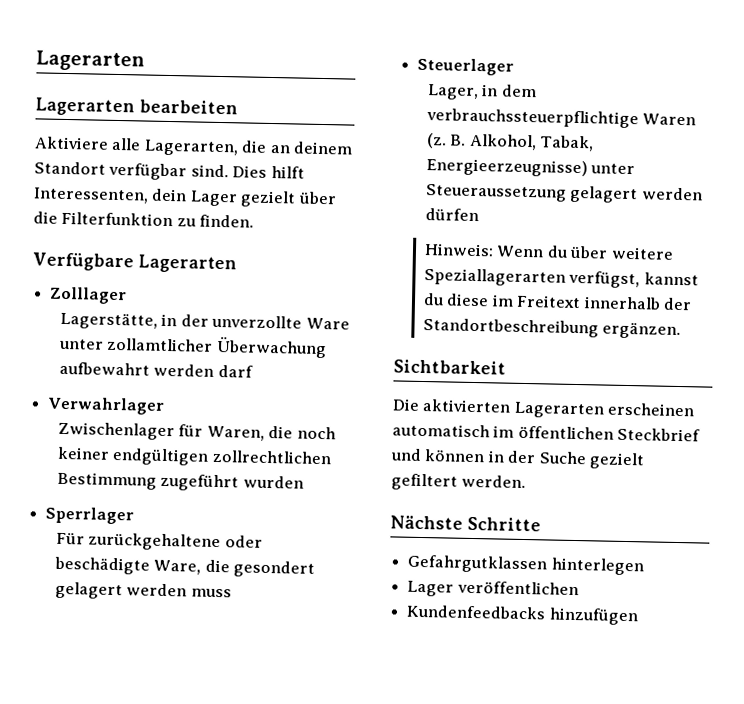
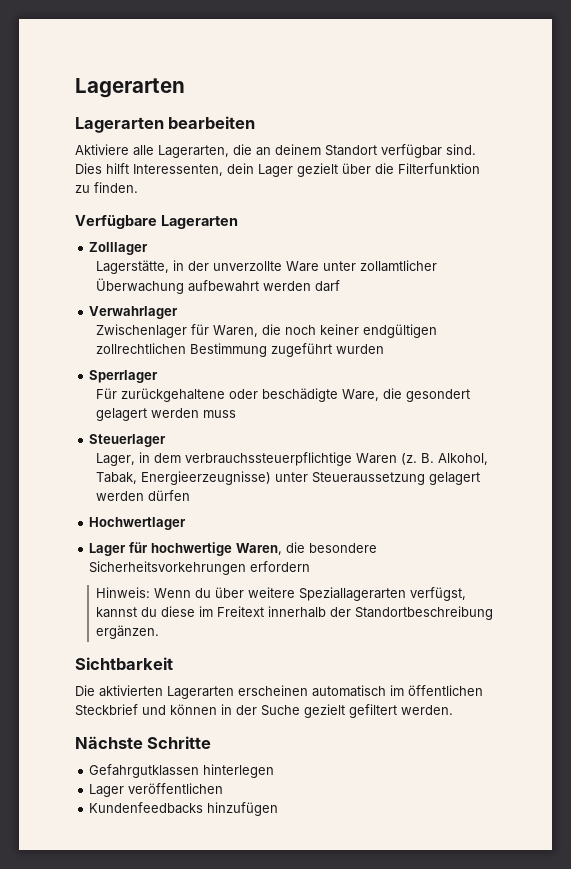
+ Hochwertlager
+ Lager für hochwertige Waren, die besondere Sicherheitsvorkehrungen erfordern

